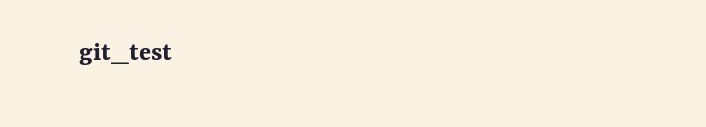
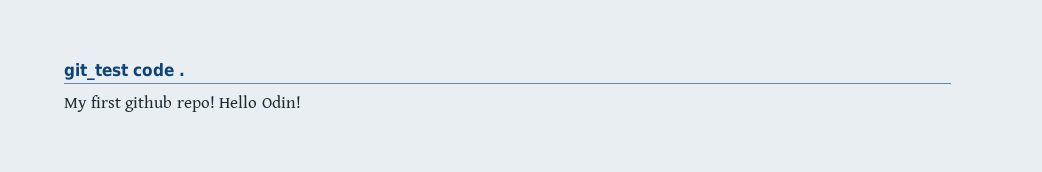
- git_test
+ git_test code .
+ My first github repo! Hello Odin!

